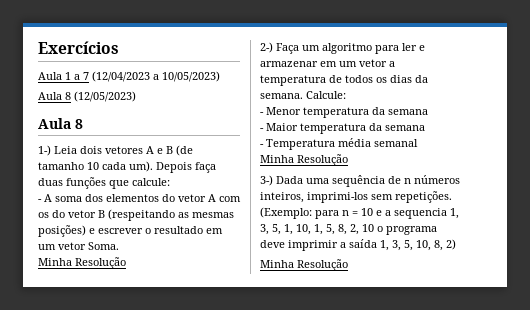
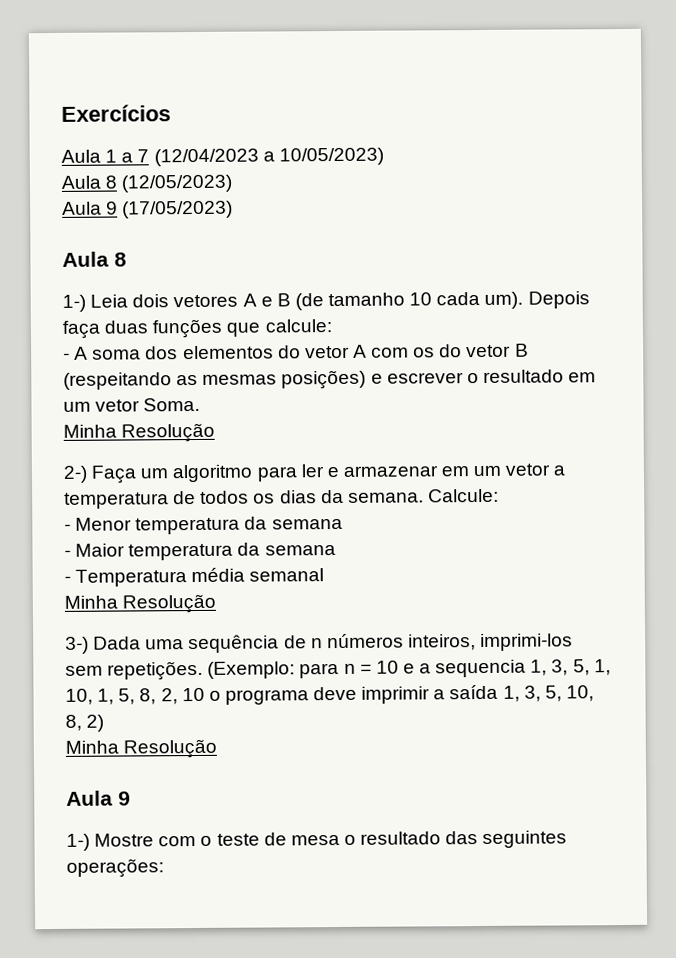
+ Aula 9 (17/05/2023)
  (Exemplo: para n = 10 e a sequencia 1, 3, 5, 1, 10, 1, 5, 8, 2, 10 o programa deve imprimir a saída 1, 3, 5, 10, 8, 2)
  Minha Resolução
+ Aula 9
+ 1-) Mostre com o teste de mesa o resultado das seguintes operações:

